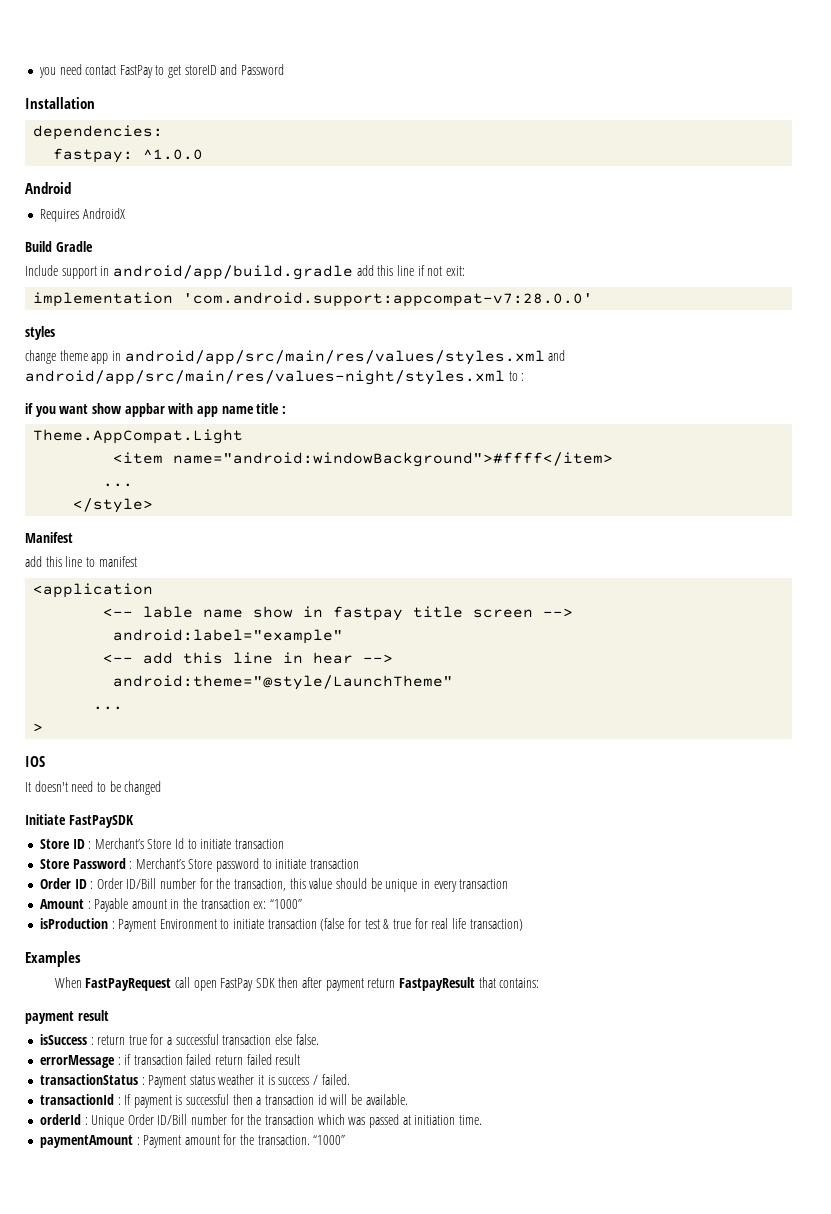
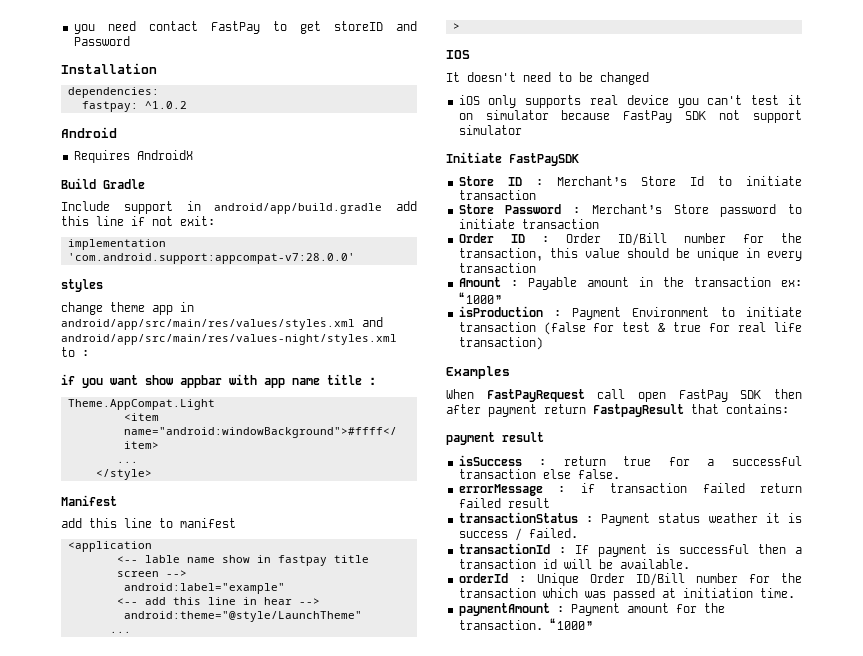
- fastpay: ^1.0.0
+ fastpay: ^1.0.2
+ iOS only supports real device you can't test it on simulator because FastPay SDK not support simulator

